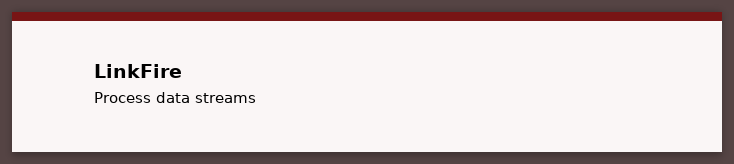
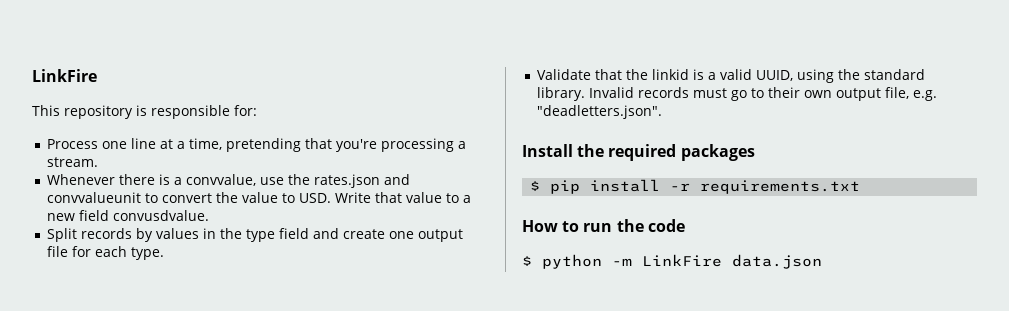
- Process data streams
+ This repository is responsible for:
+ Process one line at a time, pretending that you're processing a stream.
+ Whenever there is a convvalue, use the rates.json and convvalueunit to convert the value to USD. Write that value to a new field convusdvalue.
+ Split records by values in the type field and create one output file for each type.
+ Validate that the linkid is a valid UUID, using the standard library. Invalid records must go to their own output file, e.g. "deadletters.json".
+ Install the required packages
+ $ pip install -r requirements.txt
+ How to run the code
+ $ python -m LinkFire data.json

